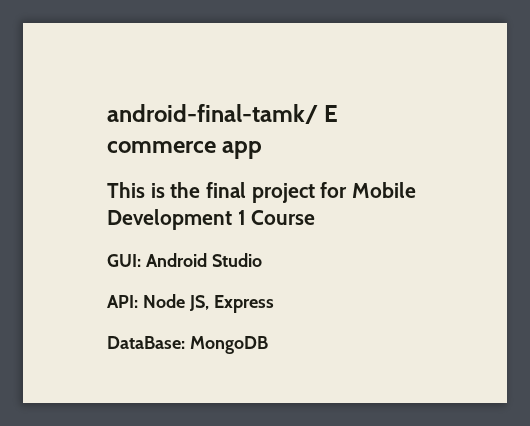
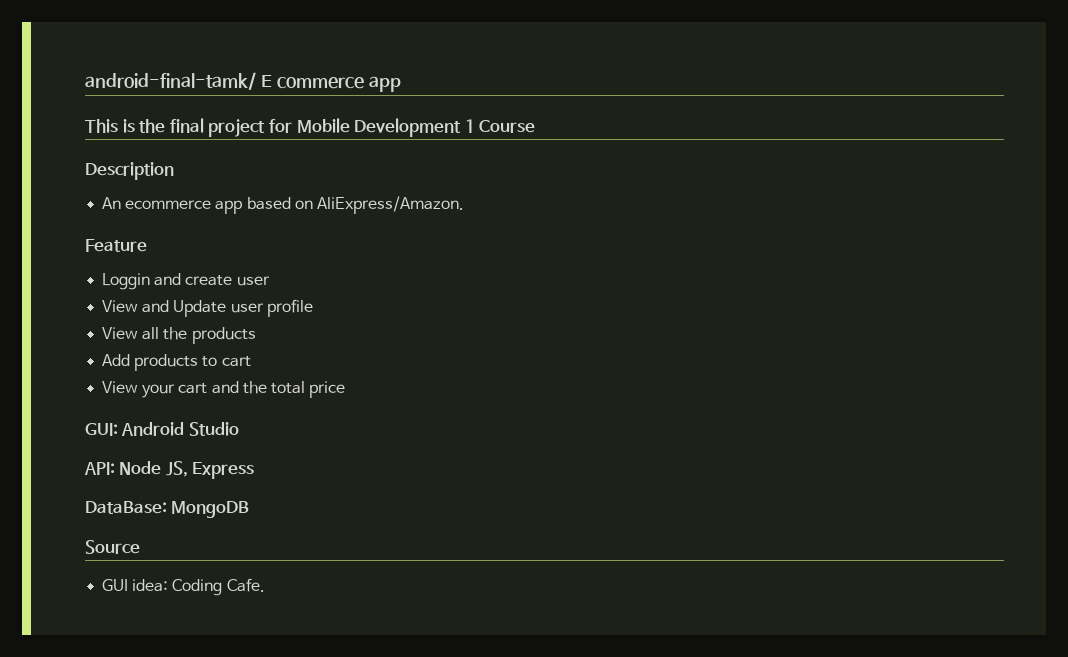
+ Description
+ An ecommerce app based on AliExpress/Amazon.
+ Feature
+ Loggin and create user
+ View and Update user profile
+ View all the products
+ Add products to cart
+ View your cart and the total price
+ Source
+ GUI idea: Coding Cafe.

